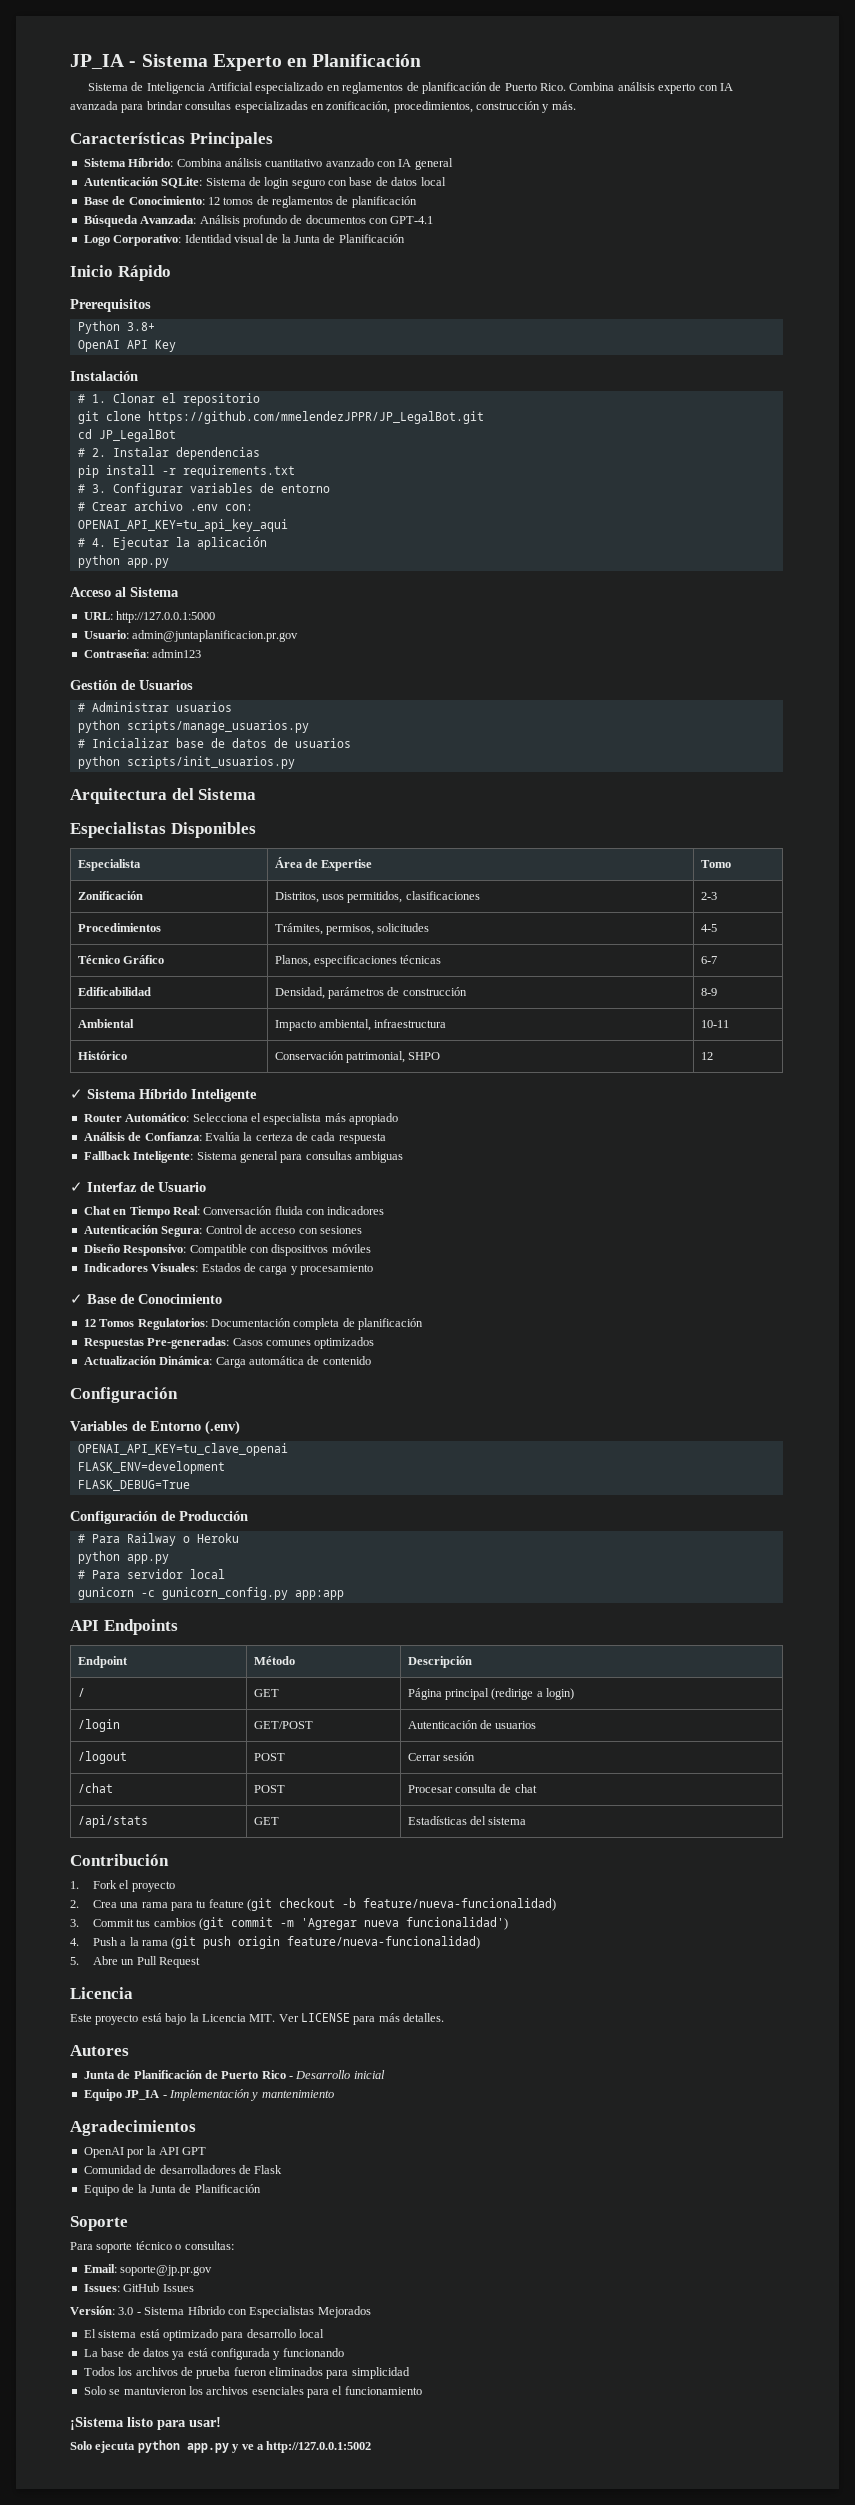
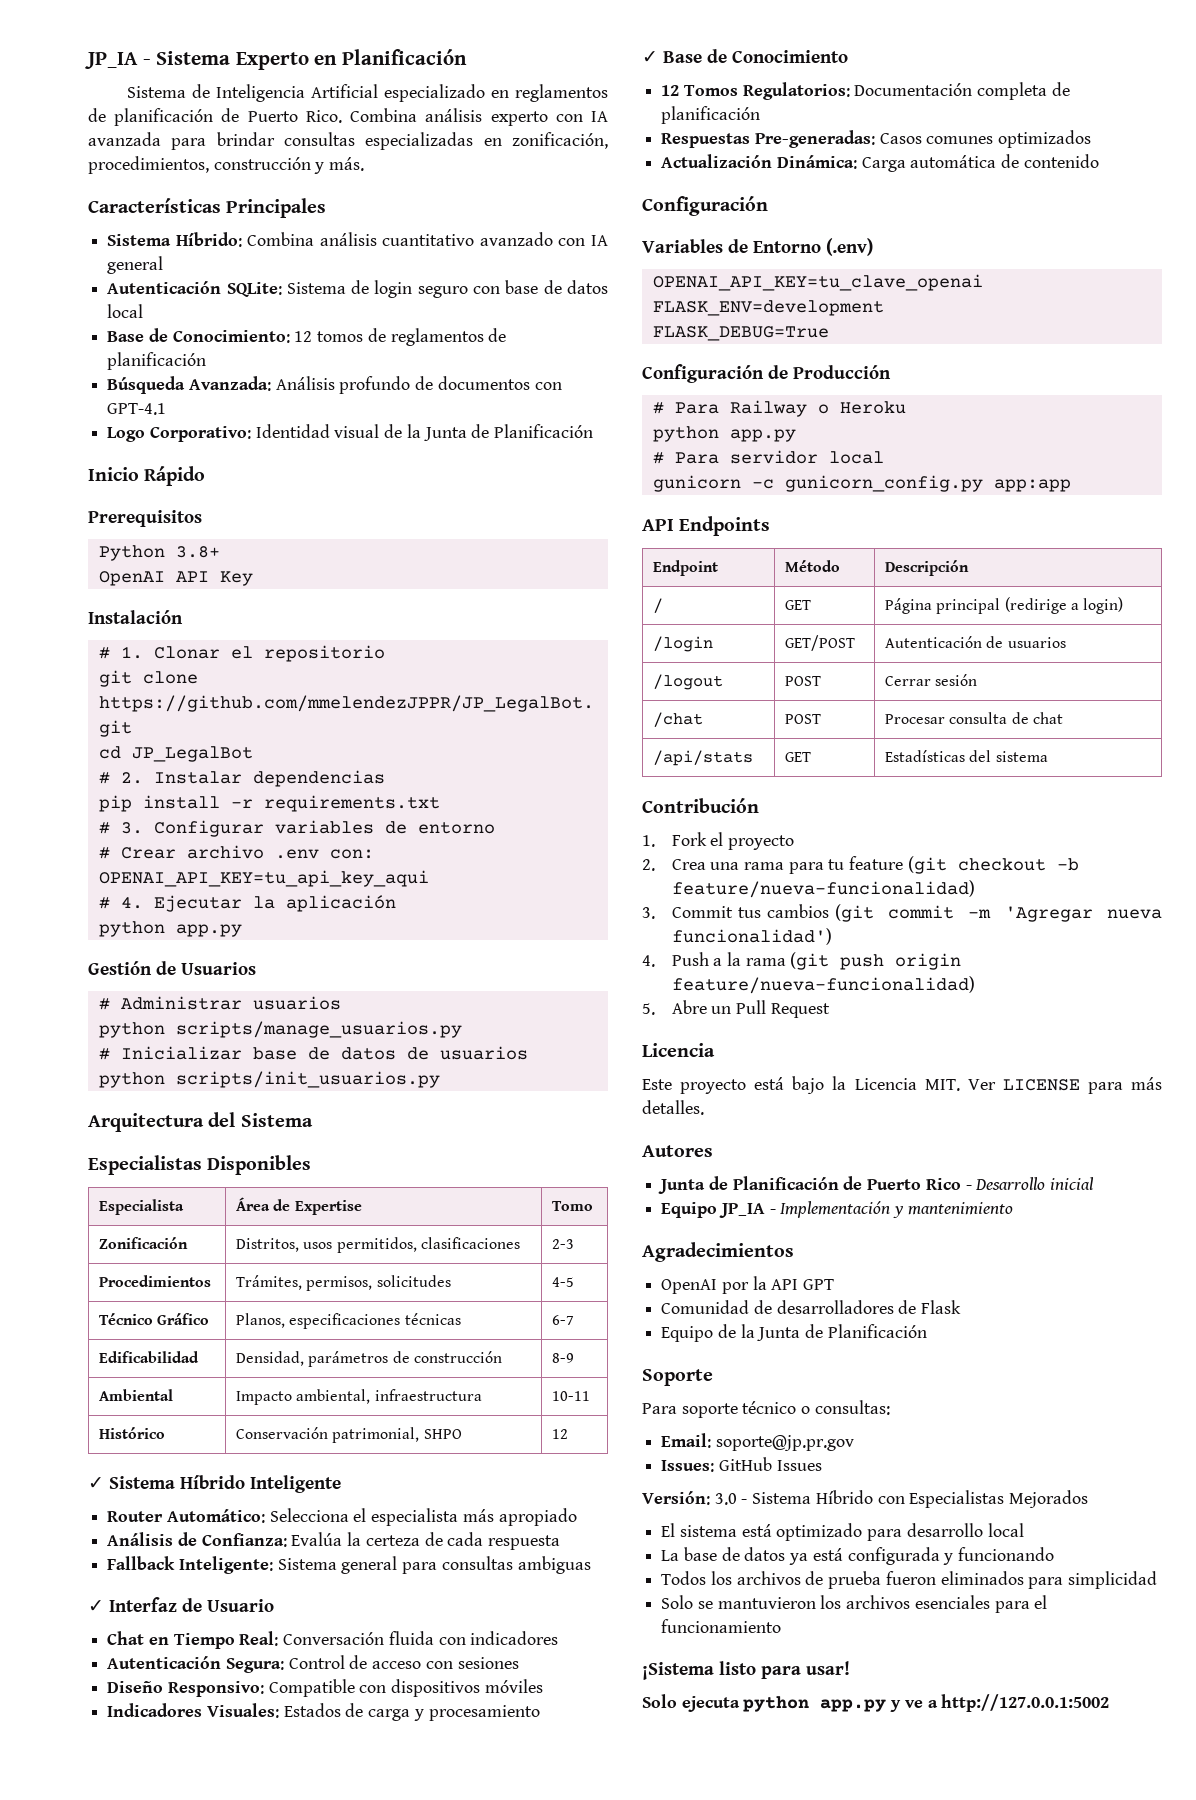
- Acceso al Sistema
- URL: http://127.0.0.1:5000
- Usuario: admin@juntaplanificacion.pr.gov
- Contraseña: admin123

